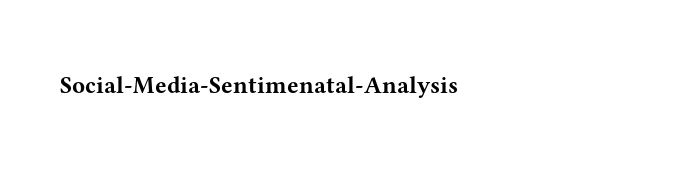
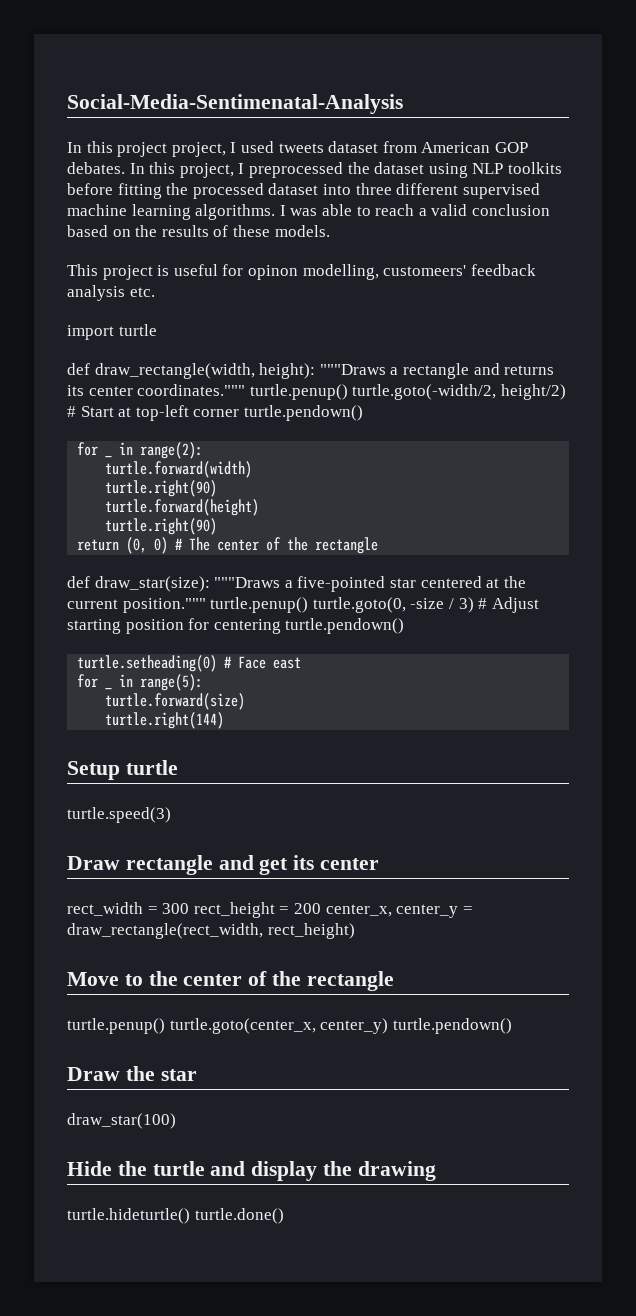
+ In this project project, I used tweets dataset from American GOP debates. In this project, I preprocessed the dataset using NLP toolkits before fitting the processed dataset into three different supervised machine learning algorithms. I was able to reach a valid conclusion based on the results of these models.
+ This project is useful for opinon modelling, customeers' feedback analysis etc.
+ import turtle
+ def draw_rectangle(width, height): """Draws a rectangle and returns its center coordinates.""" turtle.penup() turtle.goto(-width/2, height/2) # Start at top-left corner turtle.pendown()
+ for _ in range(2):
+ turtle.forward(width)
+ turtle.right(90)
+ turtle.forward(height)
+ turtle.right(90)
+ return (0, 0) # The center of the rectangle
+ def draw_star(size): """Draws a five-pointed star centered at the current position.""" turtle.penup() turtle.goto(0, -size / 3) # Adjust starting position for centering turtle.pendown()
+ turtle.setheading(0) # Face east
+ for _ in range(5):
+ turtle.forward(size)
+ turtle.right(144)
+ Setup turtle
+ turtle.speed(3)
+ Draw rectangle and get its center
+ rect_width = 300 rect_height = 200 center_x, center_y = draw_rectangle(rect_width, rect_height)
+ Move to the center of the rectangle
+ turtle.penup() turtle.goto(center_x, center_y) turtle.pendown()
+ Draw the star
+ draw_star(100)
+ Hide the turtle and display the drawing
+ turtle.hideturtle() turtle.done()

